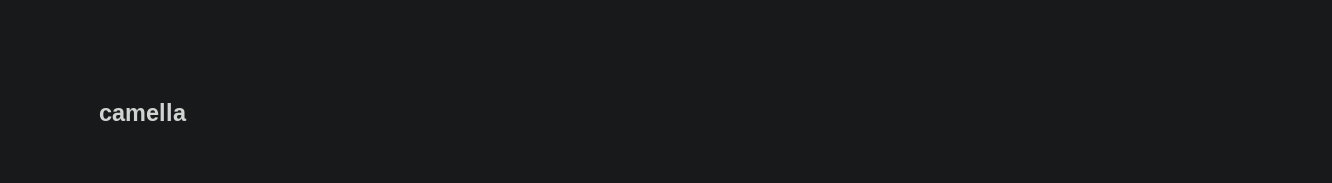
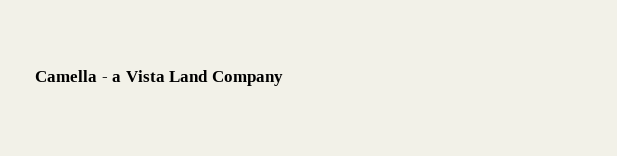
- camella
+ Camella - a Vista Land Company

